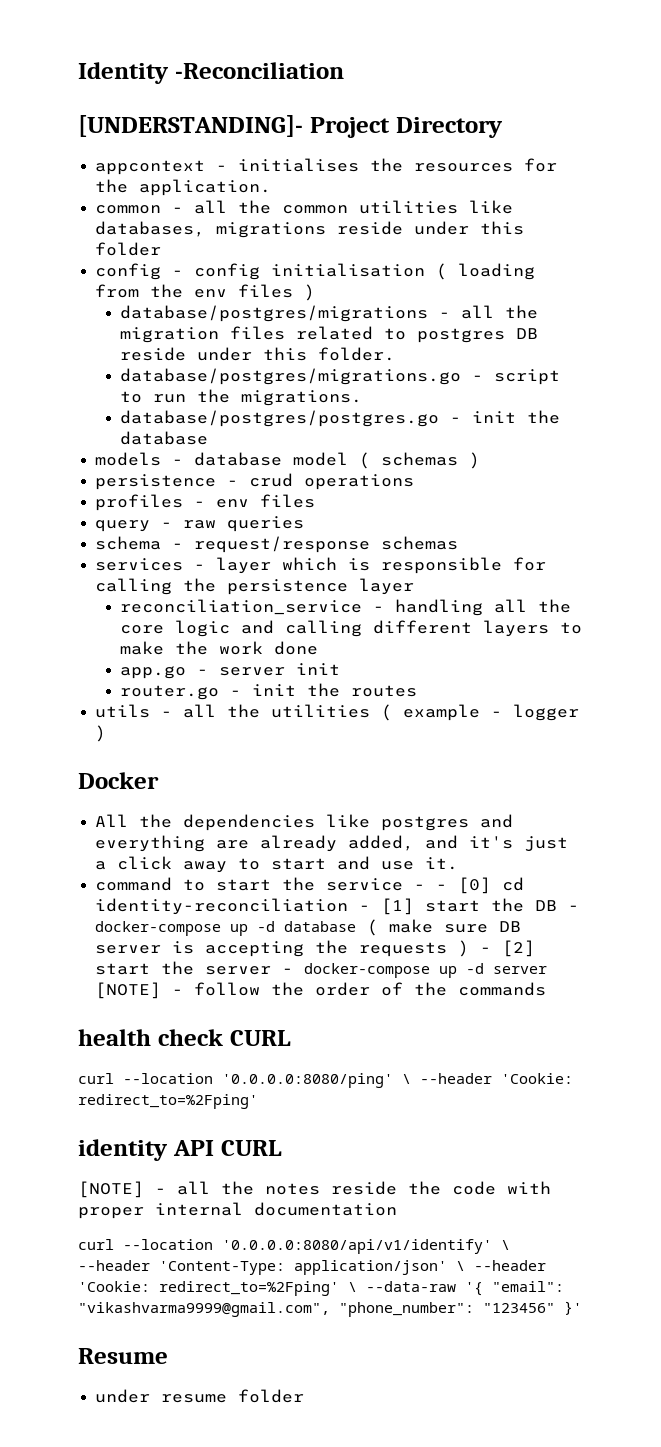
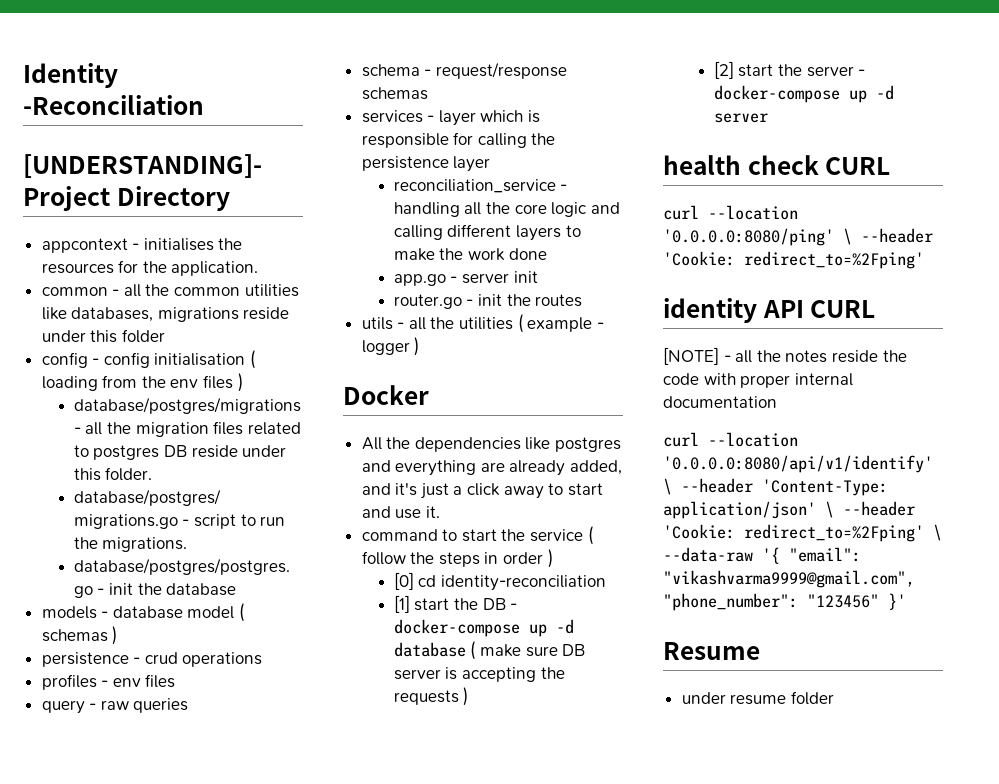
- command to start the service - - [0] cd identity-reconciliation - [1] start the DB - docker-compose up -d database ( make sure DB server is accepting the requests ) - [2] start the server - docker-compose up -d server [NOTE] - follow the order of the commands
+ command to start the service ( follow the steps in order )
+ [0] cd identity-reconciliation
+ [1] start the DB - docker-compose up -d database ( make sure DB server is accepting the requests )
+ [2] start the server - docker-compose up -d server

